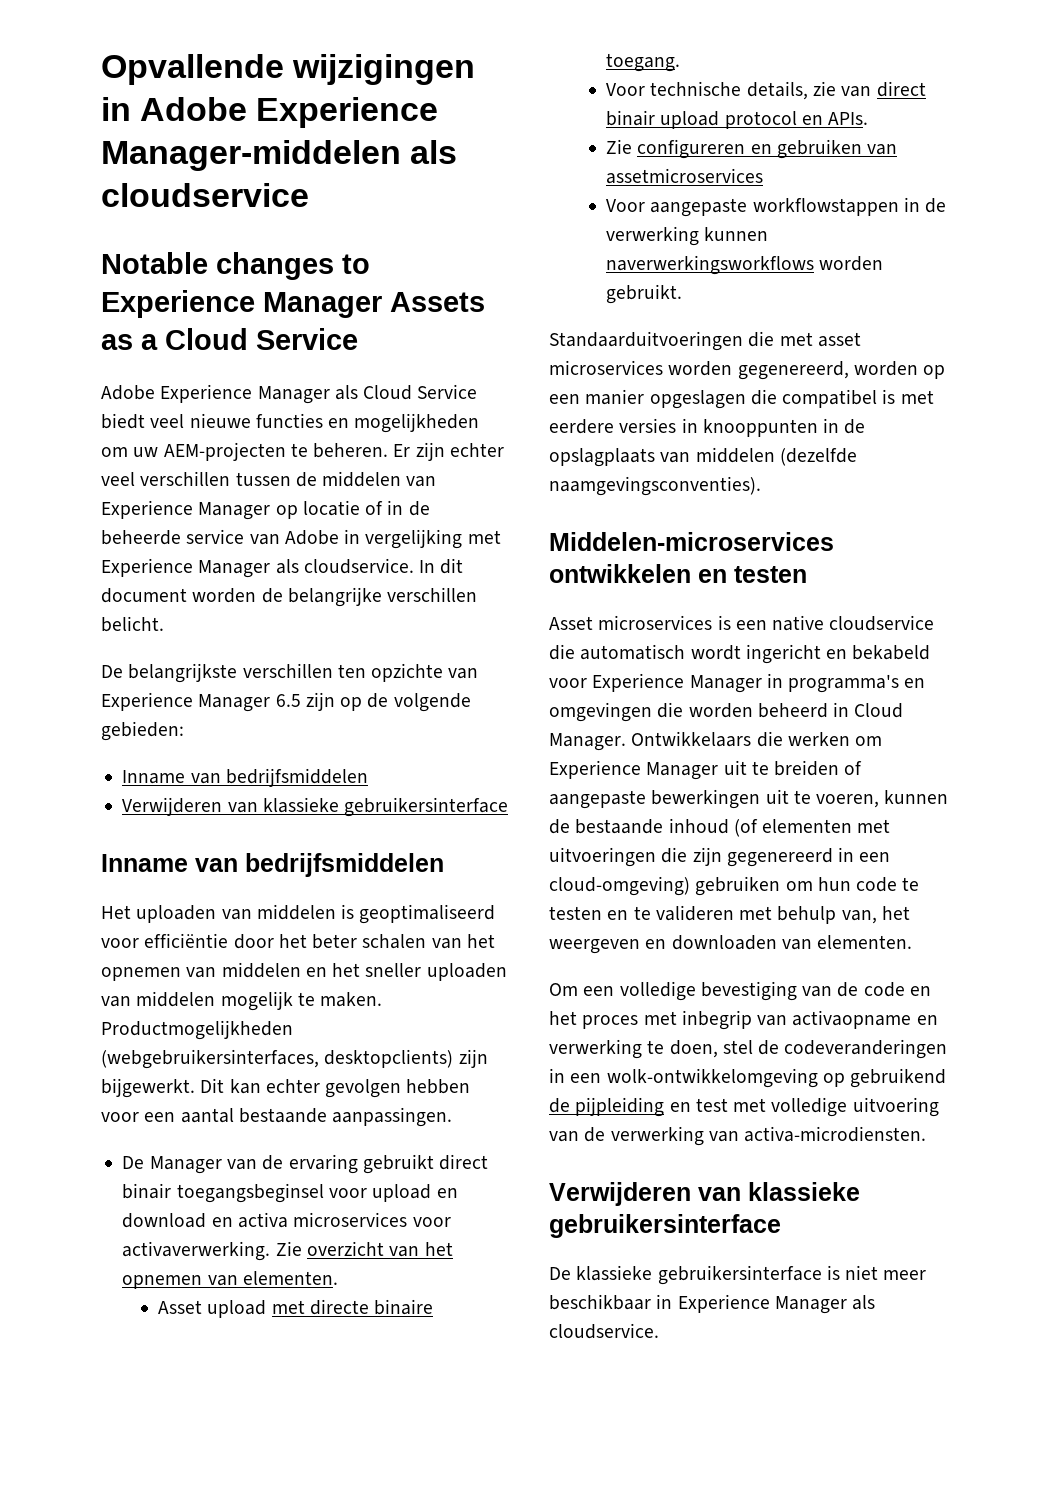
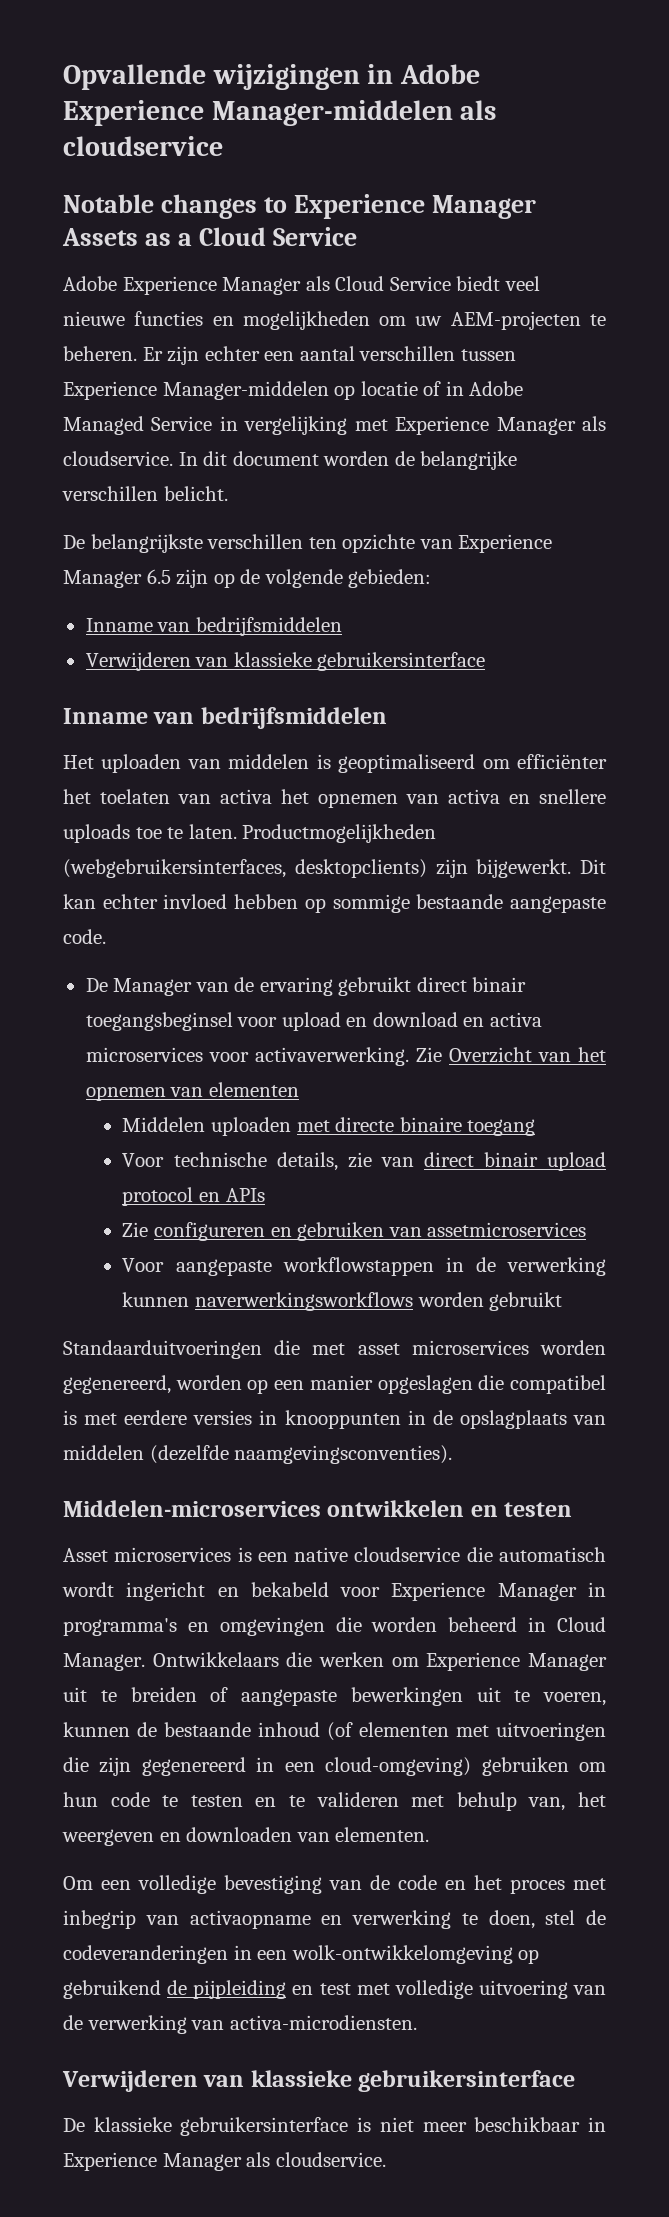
- Er zijn echter veel verschillen tussen de middelen van Experience Manager op locatie of in de beheerde service van Adobe in vergelijking met Experience Manager als cloudservice.
+ Er zijn echter een aantal verschillen tussen Experience Manager-middelen op locatie of in Adobe Managed Service in vergelijking met Experience Manager als cloudservice.
- Het uploaden van middelen is geoptimaliseerd voor efficiëntie door het beter schalen van het opnemen van middelen en het sneller uploaden van middelen mogelijk te maken.
+ Het uploaden van middelen is geoptimaliseerd om efficiënter het toelaten van activa het opnemen van activa en snellere uploads toe te laten.
- Dit kan echter gevolgen hebben voor een aantal bestaande aanpassingen.
+ Dit kan echter invloed hebben op sommige bestaande aangepaste code.
- Zie overzicht van het opnemen van elementen.
- Asset upload met directe binaire toegang.
+ Zie Overzicht van het opnemen van elementen
+ Middelen uploaden met directe binaire toegang
- Voor technische details, zie van direct binair upload protocol en APIs.
+ Voor technische details, zie van direct binair upload protocol en APIs
- Voor aangepaste workflowstappen in de verwerking kunnen naverwerkingsworkflows worden gebruikt.
+ Voor aangepaste workflowstappen in de verwerking kunnen naverwerkingsworkflows worden gebruikt

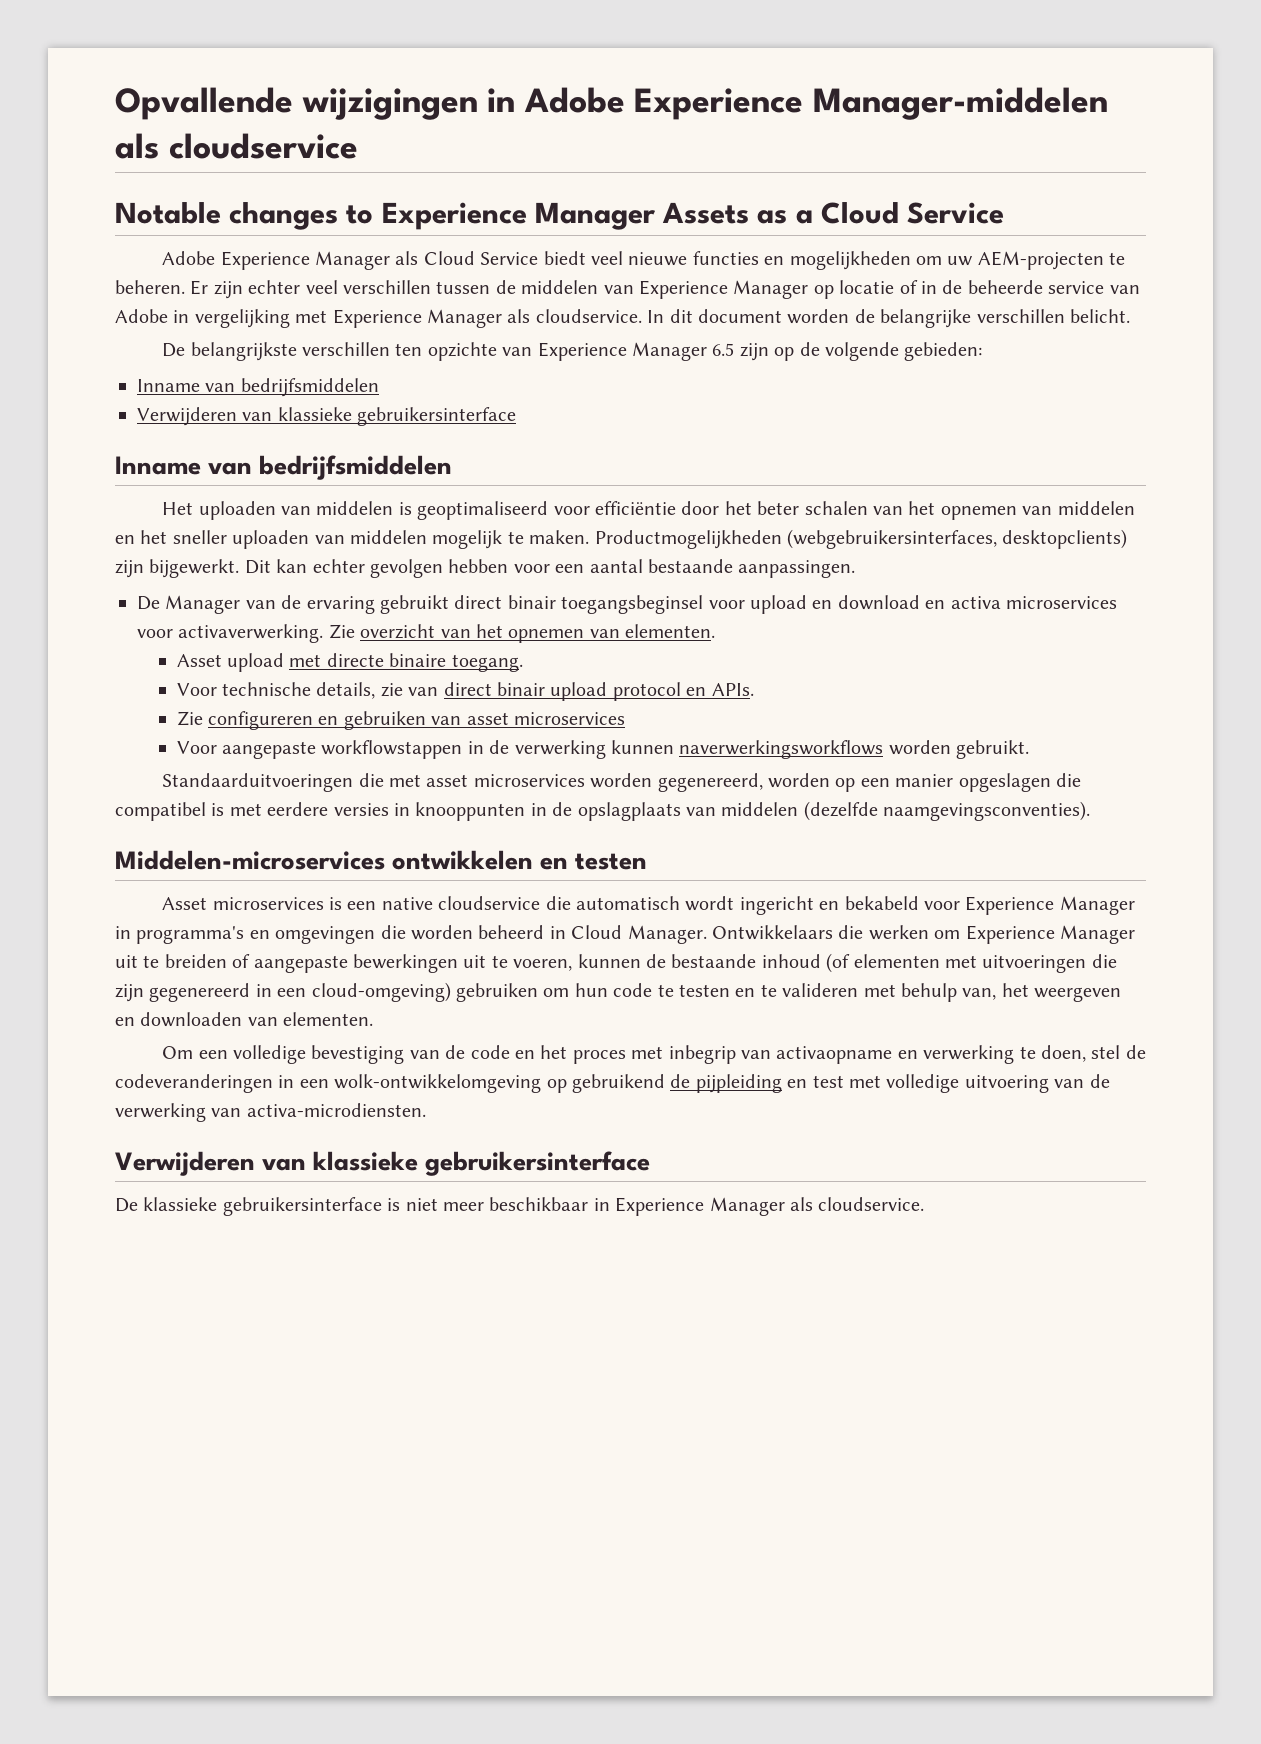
- Er zijn echter een aantal verschillen tussen Experience Manager-middelen op locatie of in Adobe Managed Service in vergelijking met Experience Manager als cloudservice.
+ Er zijn echter veel verschillen tussen de middelen van Experience Manager op locatie of in de beheerde service van Adobe in vergelijking met Experience Manager als cloudservice.
- Het uploaden van middelen is geoptimaliseerd om efficiënter het toelaten van activa het opnemen van activa en snellere uploads toe te laten.
+ Het uploaden van middelen is geoptimaliseerd voor efficiëntie door het beter schalen van het opnemen van middelen en het sneller uploaden van middelen mogelijk te maken.
- Dit kan echter invloed hebben op sommige bestaande aangepaste code.
+ Dit kan echter gevolgen hebben voor een aantal bestaande aanpassingen.
- Zie Overzicht van het opnemen van elementen
- Middelen uploaden met directe binaire toegang
+ Zie overzicht van het opnemen van elementen.
+ Asset upload met directe binaire toegang.
- Voor technische details, zie van direct binair upload protocol en APIs
+ Voor technische details, zie van direct binair upload protocol en APIs.
- Zie configureren en gebruiken van assetmicroservices
+ Zie configureren en gebruiken van asset microservices
- Voor aangepaste workflowstappen in de verwerking kunnen naverwerkingsworkflows worden gebruikt
+ Voor aangepaste workflowstappen in de verwerking kunnen naverwerkingsworkflows worden gebruikt.

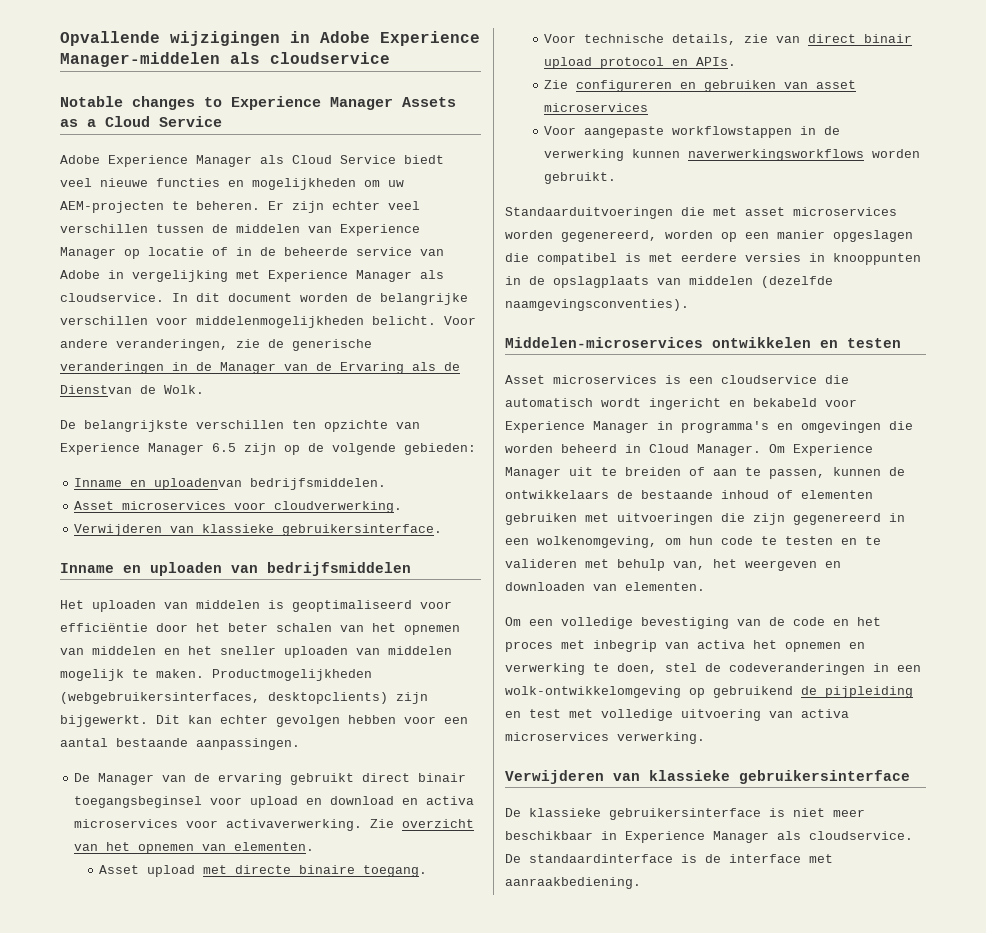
- In dit document worden de belangrijke verschillen belicht.
+ In dit document worden de belangrijke verschillen voor middelenmogelijkheden belicht. Voor andere veranderingen, zie de generische veranderingen in de Manager van de Ervaring als de Dienstvan de Wolk.
  De belangrijkste verschillen ten opzichte van Experience Manager 6.5 zijn op de volgende gebieden:
- Inname van bedrijfsmiddelen
- Verwijderen van klassieke gebruikersinterface
- Inname van bedrijfsmiddelen
+ Inname en uploadenvan bedrijfsmiddelen.
+ Asset microservices voor cloudverwerking.
+ Verwijderen van klassieke gebruikersinterface.
+ Inname en uploaden van bedrijfsmiddelen
- Asset microservices is een native cloudservice die automatisch wordt ingericht en bekabeld voor Experience Manager in programma's en omgevingen die worden beheerd in Cloud Manager.
+ Asset microservices is een cloudservice die automatisch wordt ingericht en bekabeld voor Experience Manager in programma's en omgevingen die worden beheerd in Cloud Manager.
- Ontwikkelaars die werken om Experience Manager uit te breiden of aangepaste bewerkingen uit te voeren, kunnen de bestaande inhoud (of elementen met uitvoeringen die zijn gegenereerd in een cloud-omgeving) gebruiken om hun code te testen en te valideren met behulp van, het weergeven en downloaden van elementen.
+ Om Experience Manager uit te breiden of aan te passen, kunnen de ontwikkelaars de bestaande inhoud of elementen gebruiken met uitvoeringen die zijn gegenereerd in een wolkenomgeving, om hun code te testen en te valideren met behulp van, het weergeven en downloaden van elementen.
- Om een volledige bevestiging van de code en het proces met inbegrip van activaopname en verwerking te doen, stel de codeveranderingen in een wolk-ontwikkelomgeving op gebruikend de pijpleiding en test met volledige uitvoering van de verwerking van activa-microdiensten.
+ Om een volledige bevestiging van de code en het proces met inbegrip van activa het opnemen en verwerking te doen, stel de codeveranderingen in een wolk-ontwikkelomgeving op gebruikend de pijpleiding en test met volledige uitvoering van activa microservices verwerking.
+ De standaardinterface is de interface met aanraakbediening.

